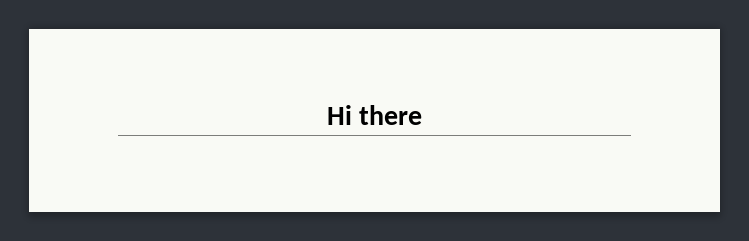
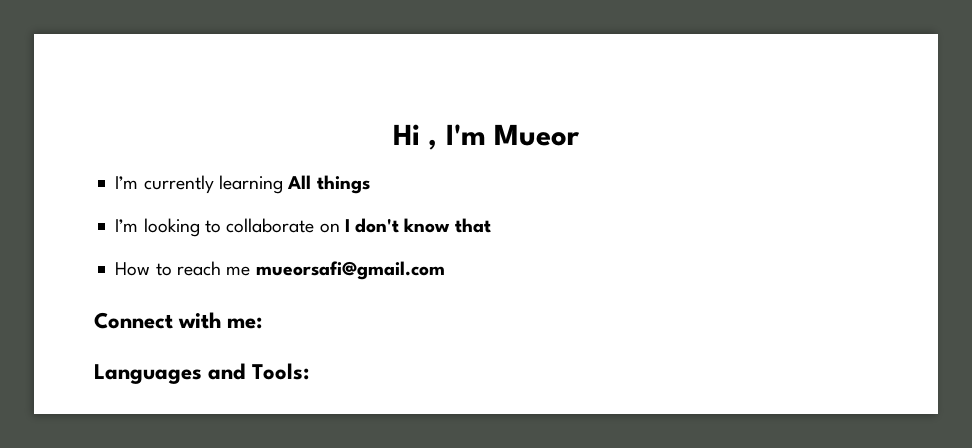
- Hi there
+ Hi , I'm Mueor
+ I’m currently learning All things
+ I’m looking to collaborate on I don't know that
+ How to reach me mueorsafi@gmail.com
+ Connect with me:
+ Languages and Tools:

